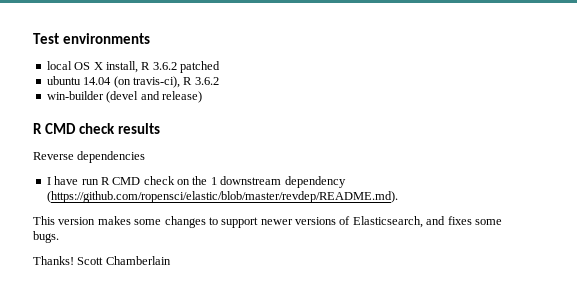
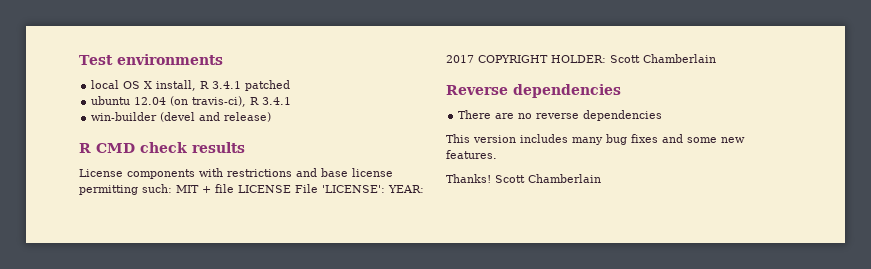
- local OS X install, R 3.6.2 patched
+ local OS X install, R 3.4.1 patched
- ubuntu 14.04 (on travis-ci), R 3.6.2
+ ubuntu 12.04 (on travis-ci), R 3.4.1
+ License components with restrictions and base license permitting such: MIT + file LICENSE File 'LICENSE': YEAR: 2017 COPYRIGHT HOLDER: Scott Chamberlain
  Reverse dependencies
- I have run R CMD check on the 1 downstream dependency (https://github.com/ropensci/elastic/blob/master/revdep/README.md).
- This version makes some changes to support newer versions of Elasticsearch, and fixes some bugs.
+ There are no reverse dependencies
+ This version includes many bug fixes and some new features.

